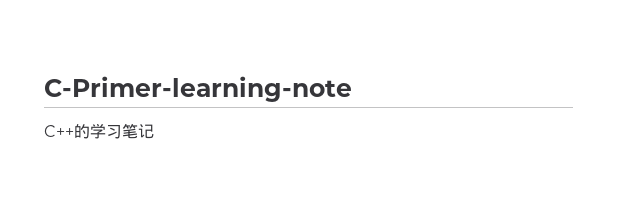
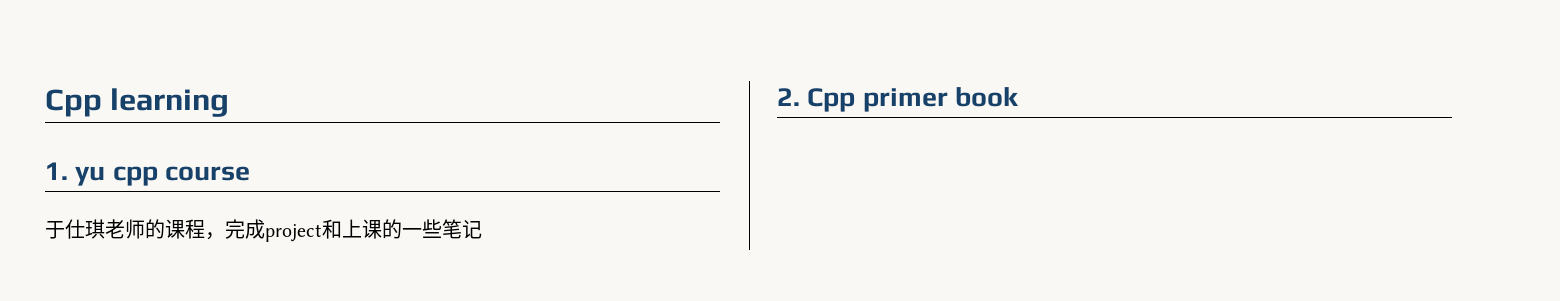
- C-Primer-learning-note
- C++的学习笔记
+ Cpp learning
+ 1. yu cpp course
+ 于仕琪老师的课程，完成project和上课的一些笔记
+ 2. Cpp primer book

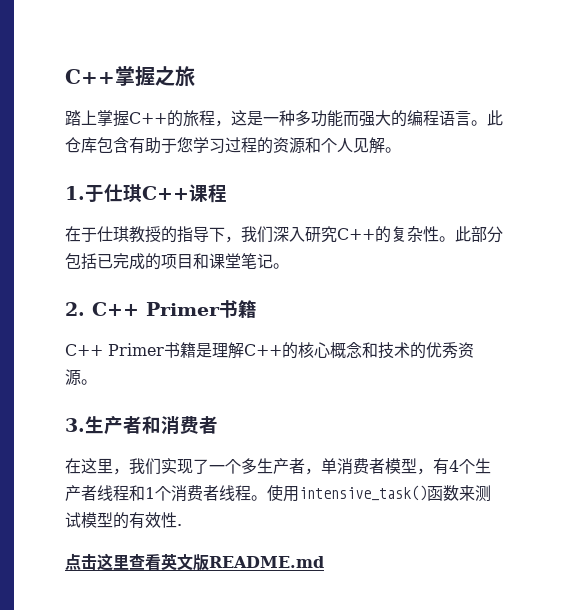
- Cpp learning
- 1. yu cpp course
- 于仕琪老师的课程，完成project和上课的一些笔记
+ C++掌握之旅
+ 踏上掌握C++的旅程，这是一种多功能而强大的编程语言。此仓库包含有助于您学习过程的资源和个人见解。
+ 1.于仕琪C++课程
+ 在于仕琪教授的指导下，我们深入研究C++的复杂性。此部分包括已完成的项目和课堂笔记。
- 2. Cpp primer book
+ 2. C++ Primer书籍
+ C++ Primer书籍是理解C++的核心概念和技术的优秀资源。
+ 3.生产者和消费者
+ 在这里，我们实现了一个多生产者，单消费者模型，有4个生产者线程和1个消费者线程。使用intensive_task()函数来测试模型的有效性.
+ 点击这里查看英文版README.md

